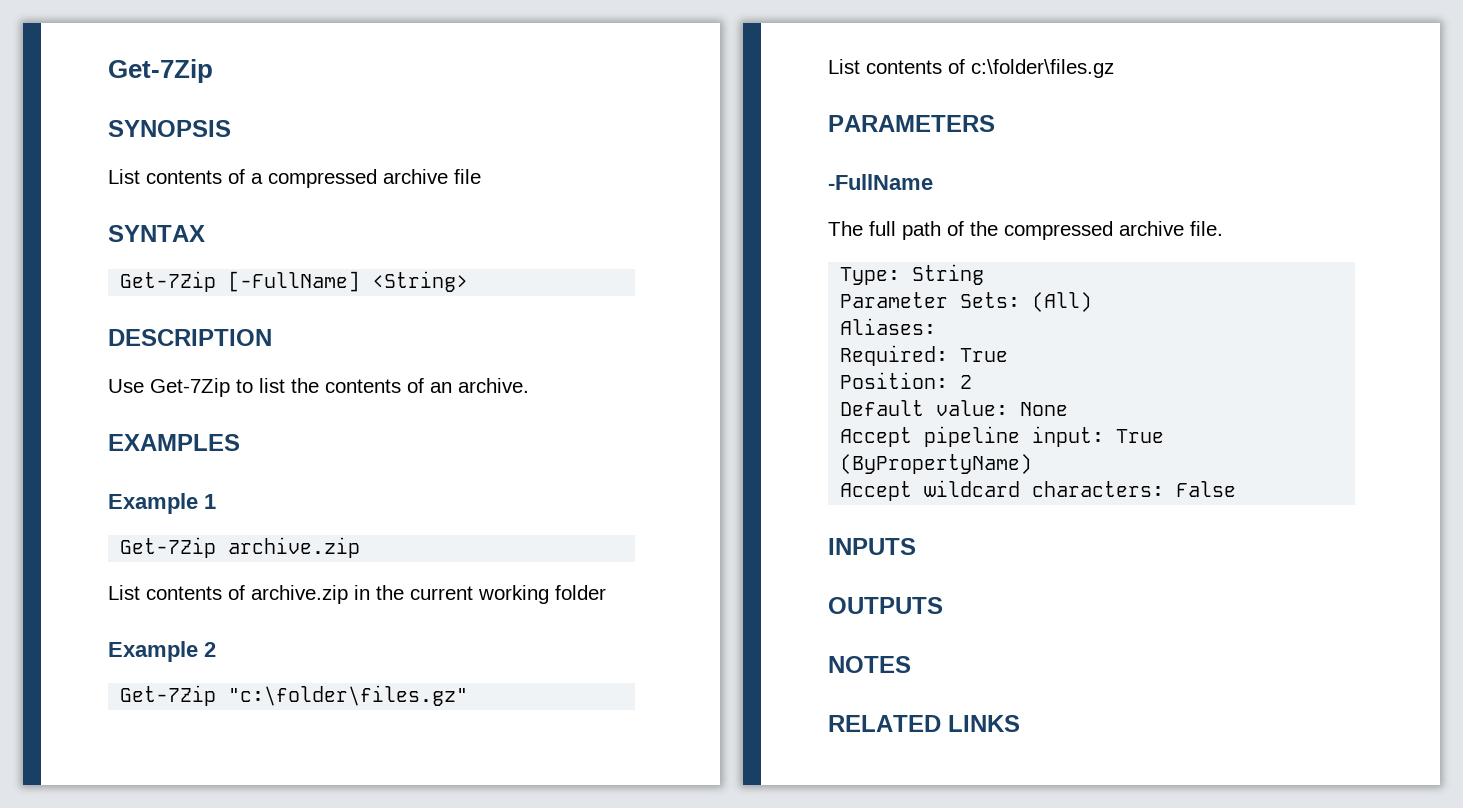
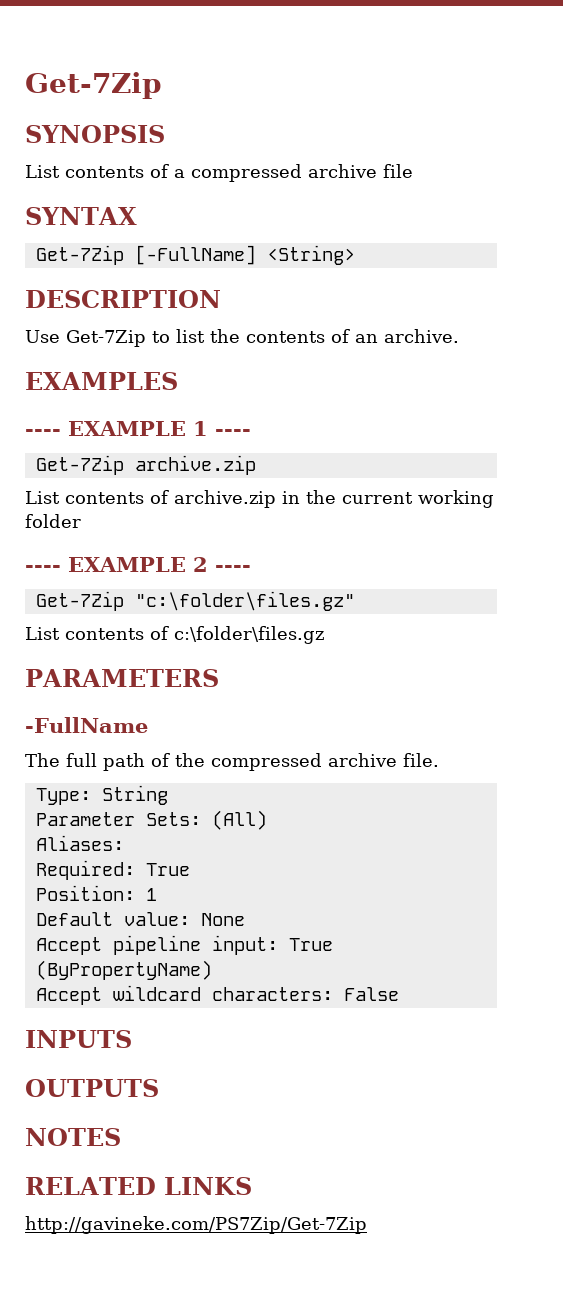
- Example 1
+ ---- EXAMPLE 1 ----
- Example 2
+ ---- EXAMPLE 2 ----
- Position: 2
+ Position: 1
+ http://gavineke.com/PS7Zip/Get-7Zip

